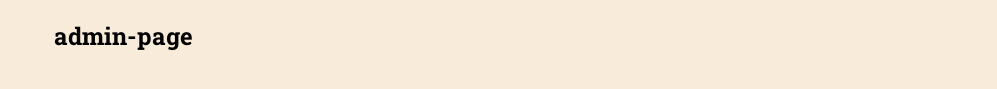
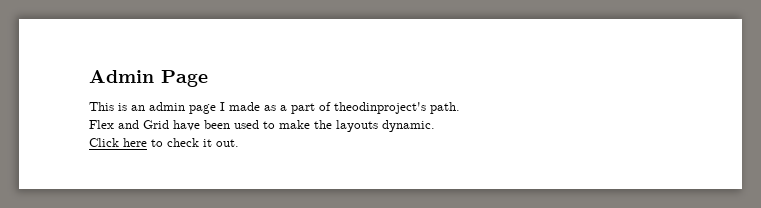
- admin-page
+ Admin Page
+ This is an admin page I made as a part of theodinproject's path.
+ Flex and Grid have been used to make the layouts dynamic.
+ Click here to check it out.

